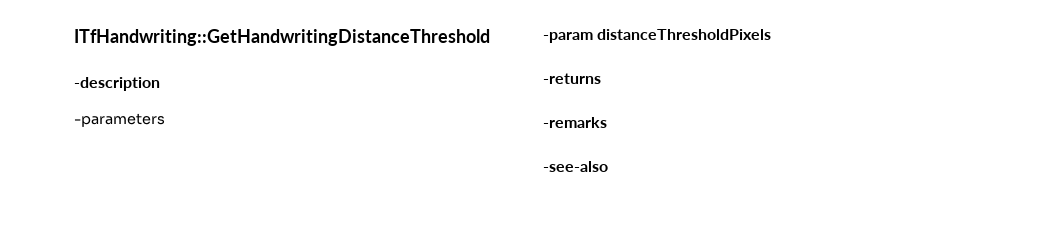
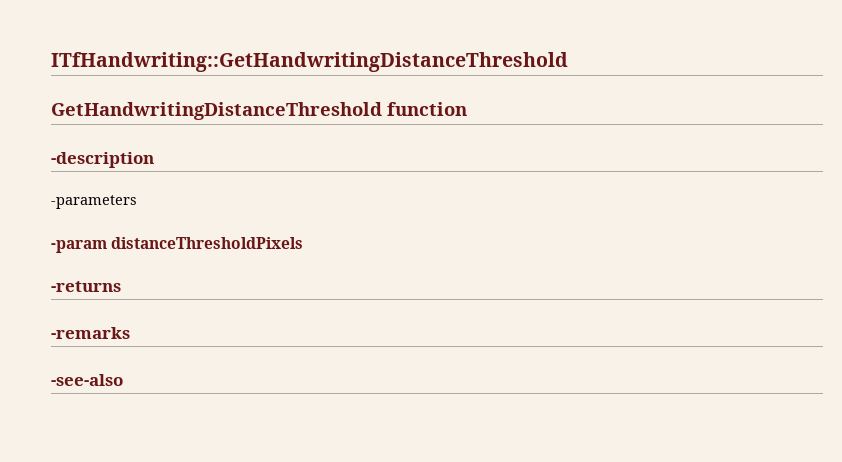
+ GetHandwritingDistanceThreshold function

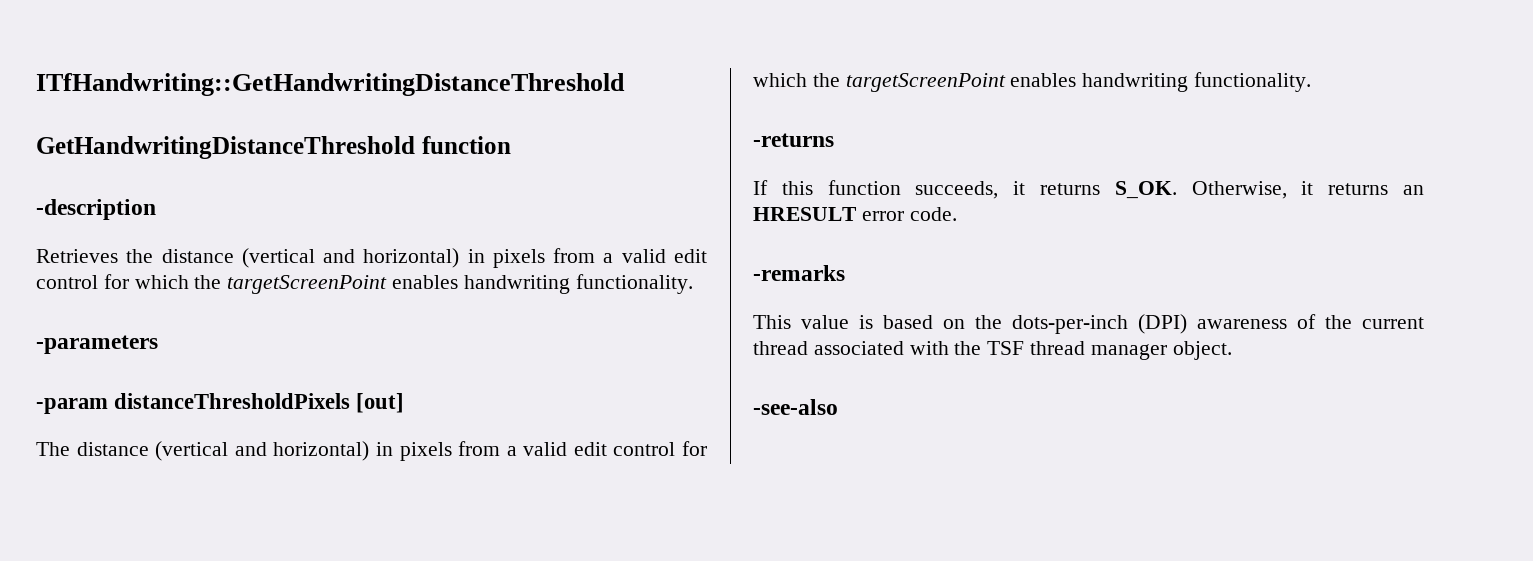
+ Retrieves the distance (vertical and horizontal) in pixels from a valid edit control for which the targetScreenPoint enables handwriting functionality.
  -parameters
- -param distanceThresholdPixels
+ -param distanceThresholdPixels [out]
+ The distance (vertical and horizontal) in pixels from a valid edit control for which the targetScreenPoint enables handwriting functionality.
  -returns
+ If this function succeeds, it returns S_OK. Otherwise, it returns an HRESULT error code.
  -remarks
+ This value is based on the dots-per-inch (DPI) awareness of the current thread associated with the TSF thread manager object.

